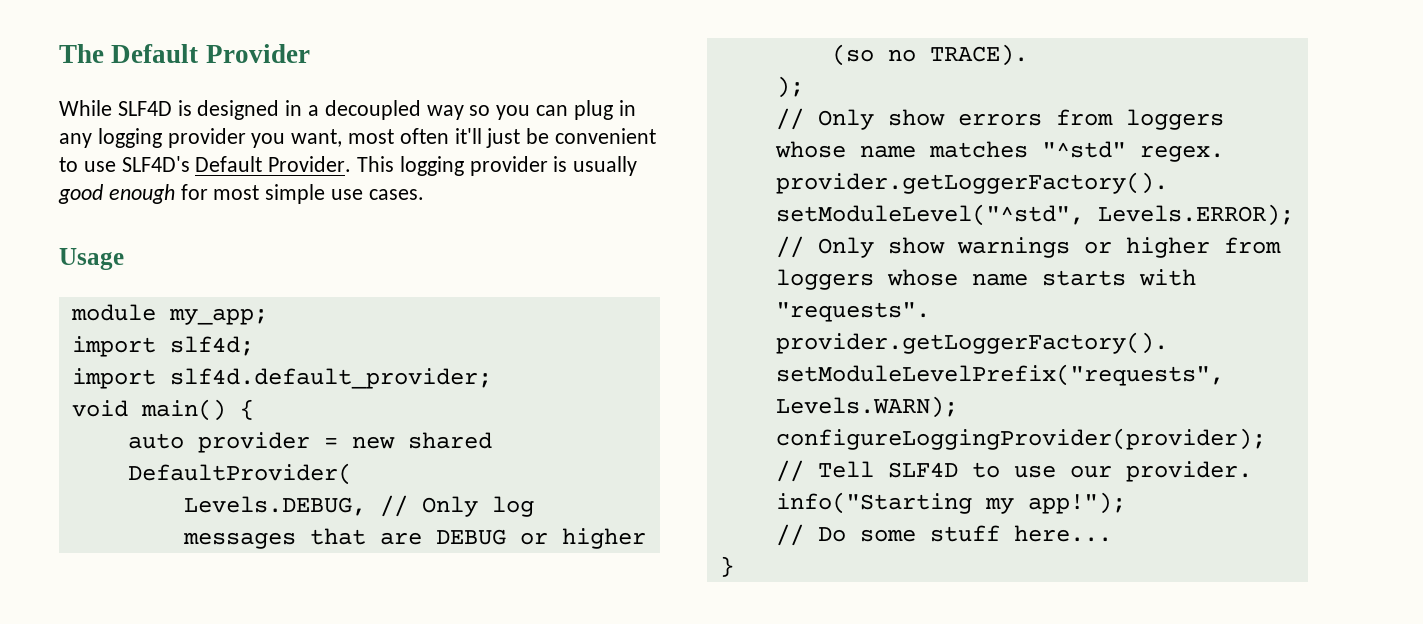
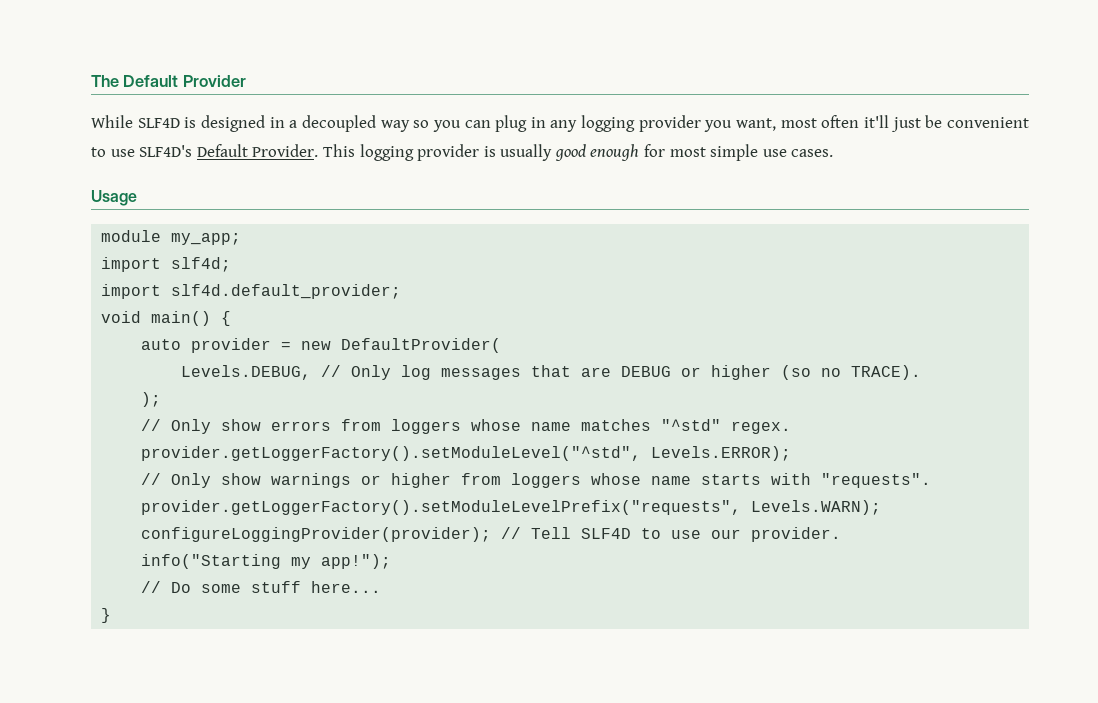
- auto provider = new shared DefaultProvider(
+ auto provider = new DefaultProvider(

